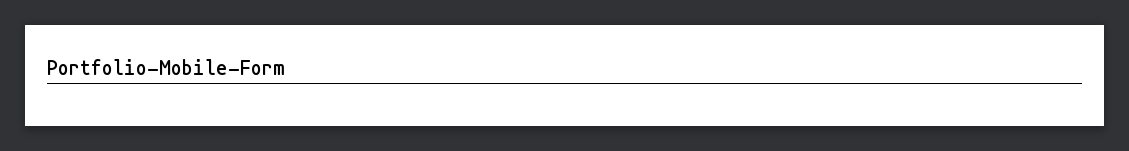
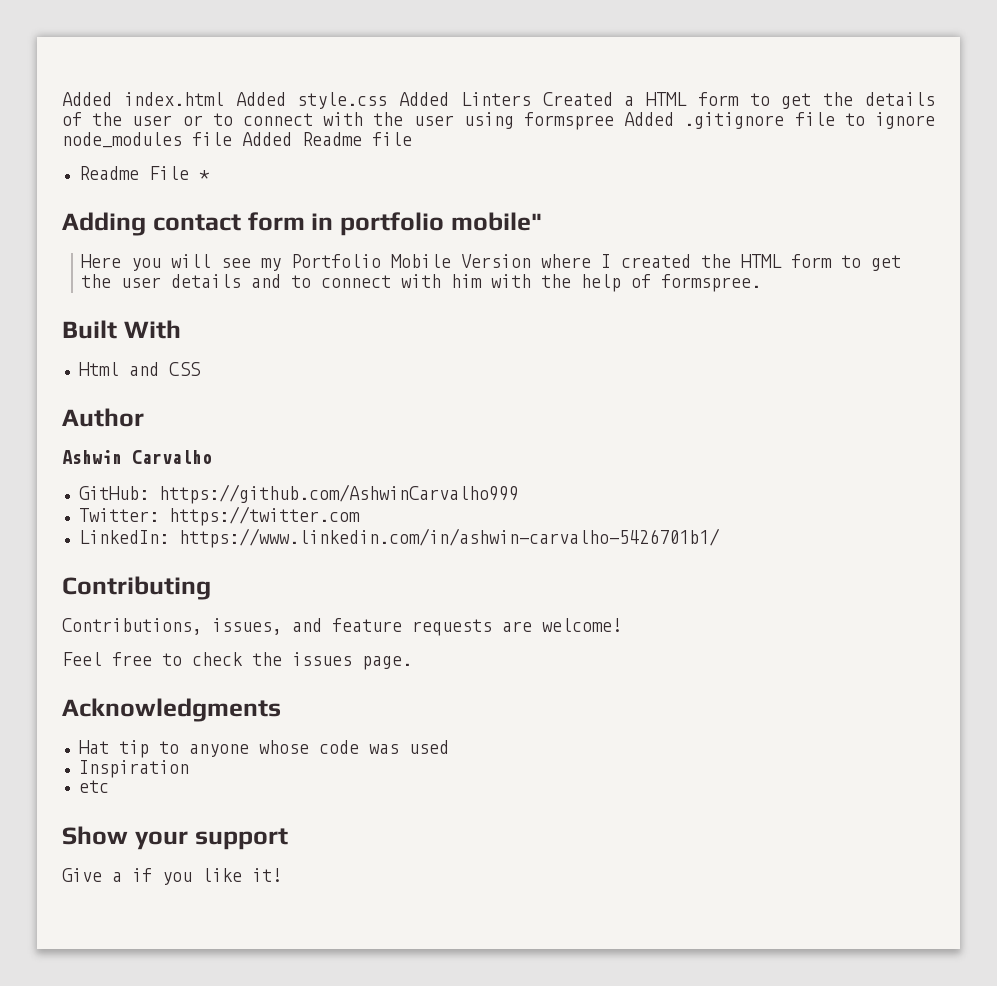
- Portfolio-Mobile-Form
+ Added index.html Added style.css Added Linters Created a HTML form to get the details of the user or to connect with the user using formspree Added .gitignore file to ignore node_modules file Added Readme file
+ Readme File *
+ Adding contact form in portfolio mobile"
+ Here you will see my Portfolio Mobile Version where I created the HTML form to get the user details and to connect with him with the help of formspree.
+ Built With
+ Html and CSS
+ Author
+ Ashwin Carvalho
+ GitHub: https://github.com/AshwinCarvalho999
+ Twitter: https://twitter.com
+ LinkedIn: https://www.linkedin.com/in/ashwin-carvalho-5426701b1/
+ Contributing
+ Contributions, issues, and feature requests are welcome!
+ Feel free to check the issues page.
+ Acknowledgments
+ Hat tip to anyone whose code was used
+ Inspiration
+ etc
+ Show your support
+ Give a if you like it!

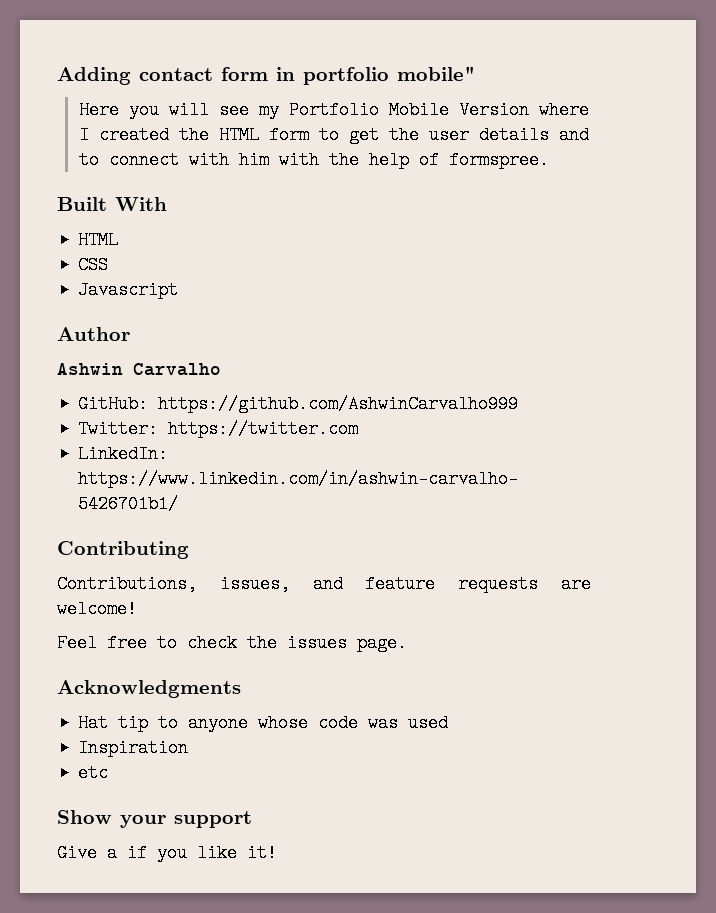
- Added index.html Added style.css Added Linters Created a HTML form to get the details of the user or to connect with the user using formspree Added .gitignore file to ignore node_modules file Added Readme file
- Readme File *
  Built With
- Html and CSS
+ HTML
+ CSS
+ Javascript

